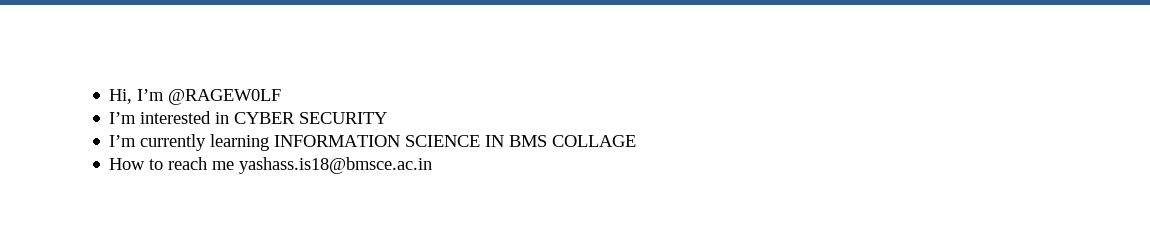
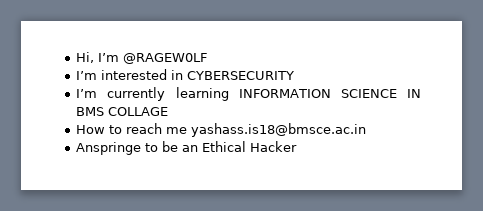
- I’m interested in CYBER SECURITY
+ I’m interested in CYBERSECURITY
+ Anspringe to be an Ethical Hacker

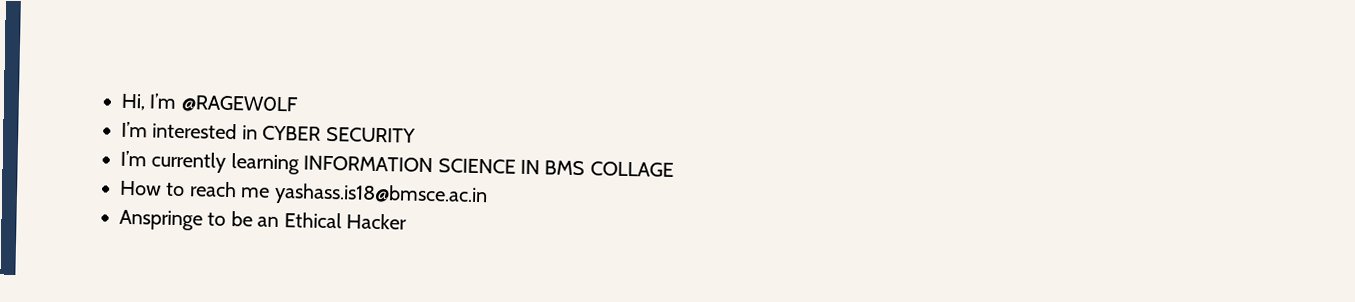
- I’m interested in CYBERSECURITY
+ I’m interested in CYBER SECURITY

